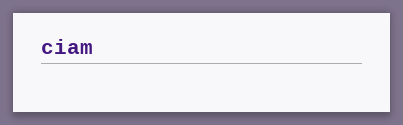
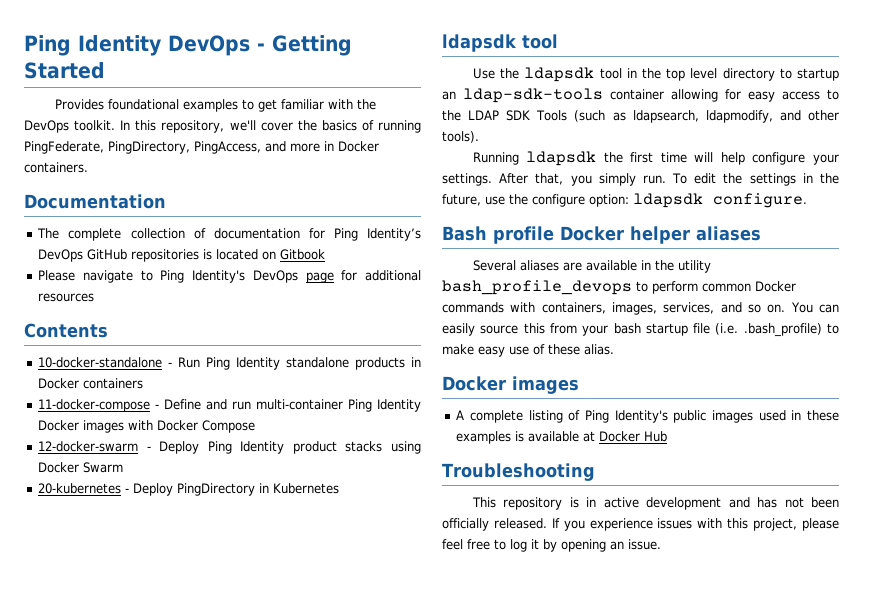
- ciam
+ Ping Identity DevOps - Getting Started
+ Provides foundational examples to get familiar with the DevOps toolkit. In this repository, we'll cover the basics of running PingFederate, PingDirectory, PingAccess, and more in Docker containers.
+ Documentation
+ The complete collection of documentation for Ping Identity’s DevOps GitHub repositories is located on Gitbook
+ Please navigate to Ping Identity's DevOps page for additional resources
+ Contents
+ 10-docker-standalone - Run Ping Identity standalone products in Docker containers
+ 11-docker-compose - Define and run multi-container Ping Identity Docker images with Docker Compose
+ 12-docker-swarm - Deploy Ping Identity product stacks using Docker Swarm
+ 20-kubernetes - Deploy PingDirectory in Kubernetes
+ ldapsdk tool
+ Use the ldapsdk tool in the top level directory to startup an ldap-sdk-tools container allowing for easy access to the LDAP SDK Tools (such as ldapsearch, ldapmodify, and other tools).
+ Running ldapsdk the first time will help configure your settings. After that, you simply run. To edit the settings in the future, use the configure option: ldapsdk configure.
+ Bash profile Docker helper aliases
+ Several aliases are available in the utility bash_profile_devops to perform common Docker commands with containers, images, services, and so on. You can easily source this from your bash startup file (i.e. .bash_profile) to make easy use of these alias.
+ Docker images
+ A complete listing of Ping Identity's public images used in these examples is available at Docker Hub
+ Troubleshooting
+ This repository is in active development and has not been officially released. If you experience issues with this project, please feel free to log it by opening an issue.

